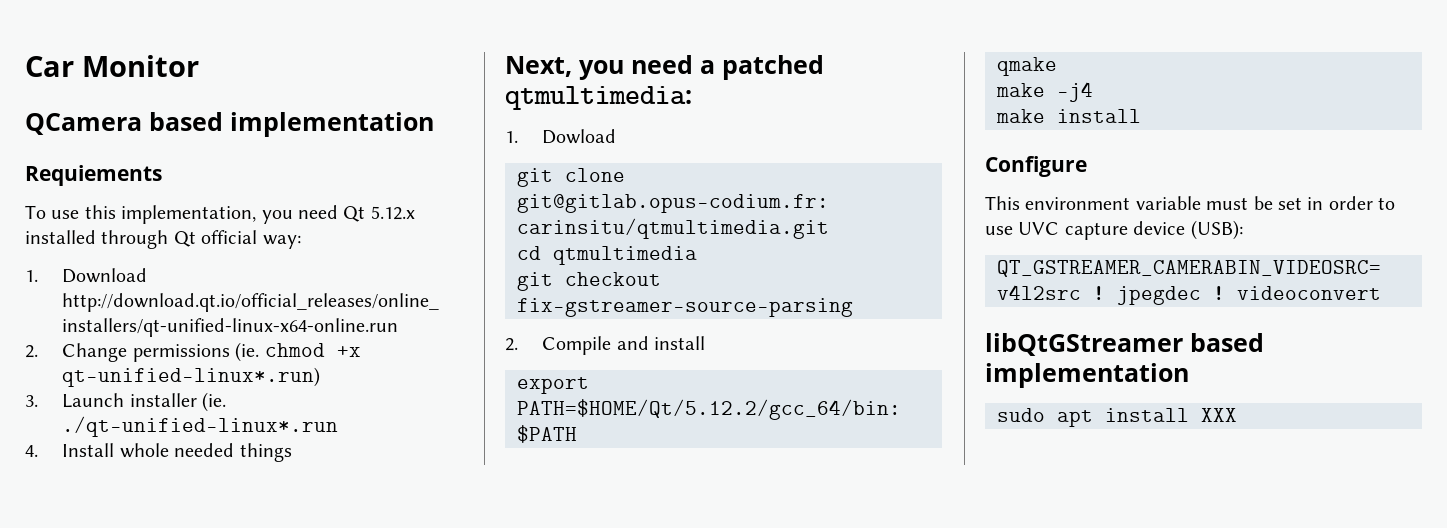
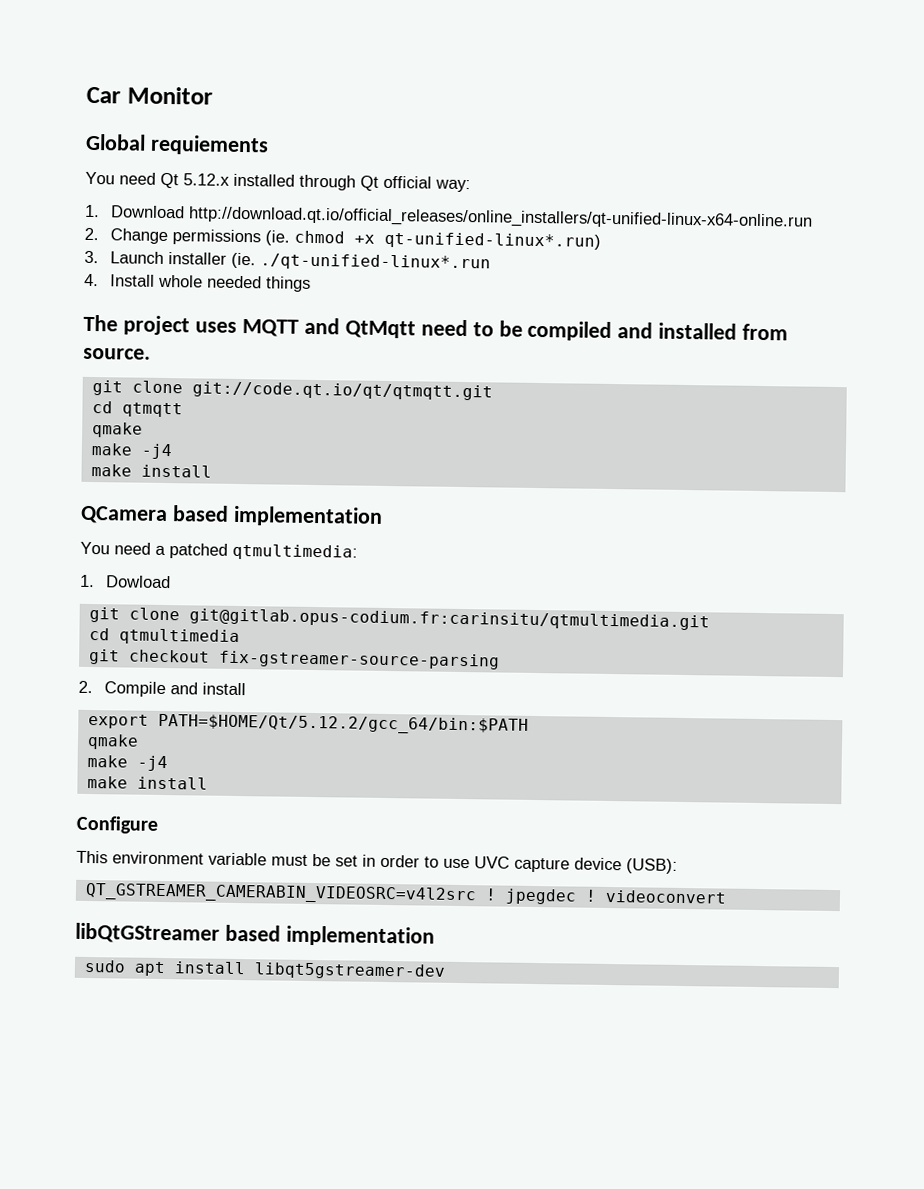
- QCamera based implementation
- Requiements
- To use this implementation, you need Qt 5.12.x installed through Qt official way:
+ Global requiements
+ You need Qt 5.12.x installed through Qt official way:
- Next, you need a patched qtmultimedia:
+ The project uses MQTT and QtMqtt need to be compiled and installed from source.
+ git clone git://code.qt.io/qt/qtmqtt.git
+ cd qtmqtt
+ qmake
+ make -j4
+ make install
+ QCamera based implementation
+ You need a patched qtmultimedia:
- sudo apt install XXX
+ sudo apt install libqt5gstreamer-dev

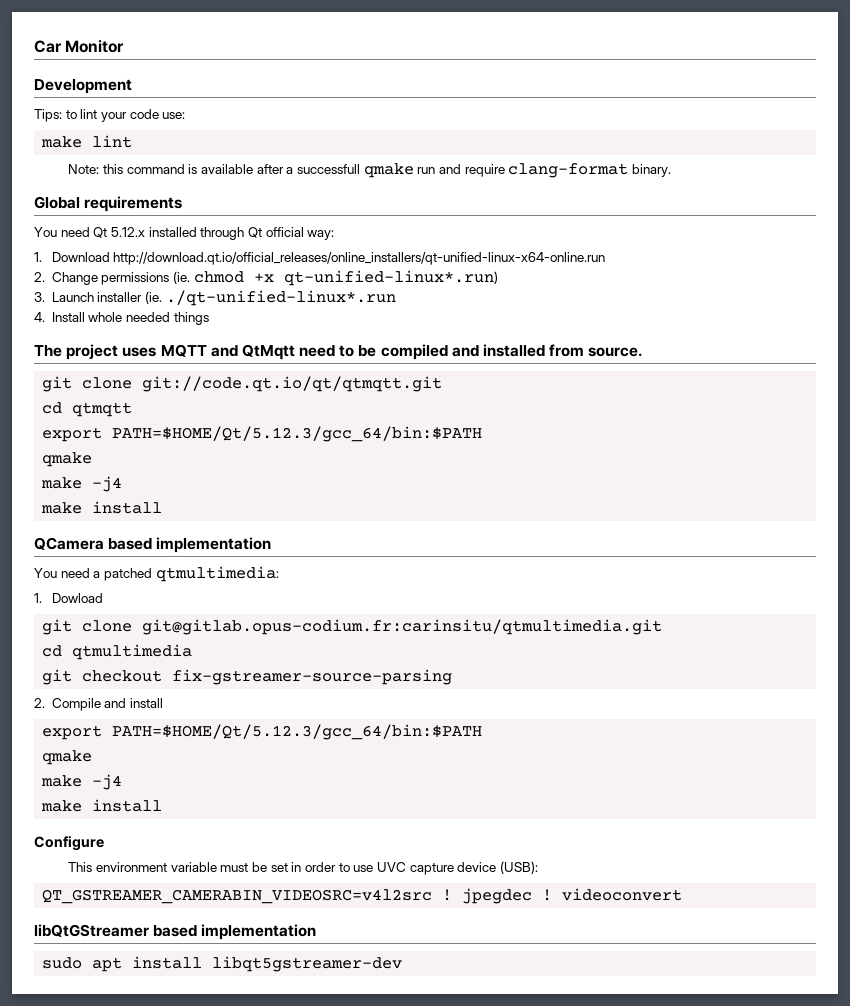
+ Development
+ Tips: to lint your code use:
+ make lint
+ Note: this command is available after a successfull qmake run and require clang-format binary.
- Global requiements
+ Global requirements
  cd qtmqtt
+ export PATH=$HOME/Qt/5.12.3/gcc_64/bin:$PATH
  2. Compile and install
- export PATH=$HOME/Qt/5.12.2/gcc_64/bin:$PATH
+ export PATH=$HOME/Qt/5.12.3/gcc_64/bin:$PATH

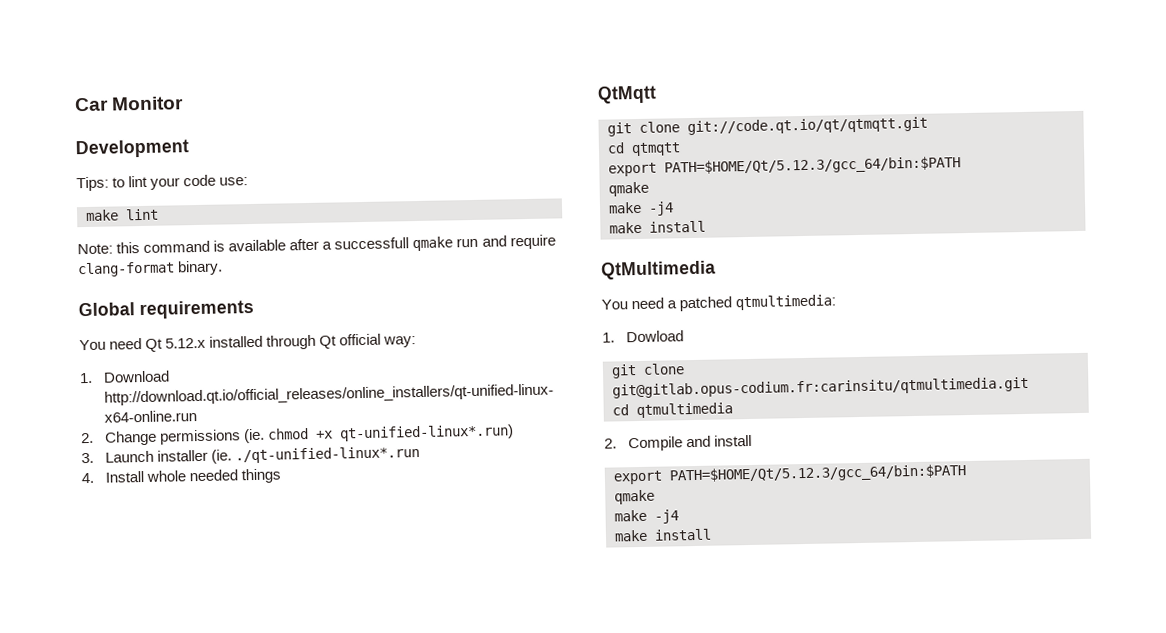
- The project uses MQTT and QtMqtt need to be compiled and installed from source.
+ QtMqtt
- QCamera based implementation
+ QtMultimedia
- git checkout fix-gstreamer-source-parsing
- Configure
- This environment variable must be set in order to use UVC capture device (USB):
- QT_GSTREAMER_CAMERABIN_VIDEOSRC=v4l2src ! jpegdec ! videoconvert
- libQtGStreamer based implementation
- sudo apt install libqt5gstreamer-dev

